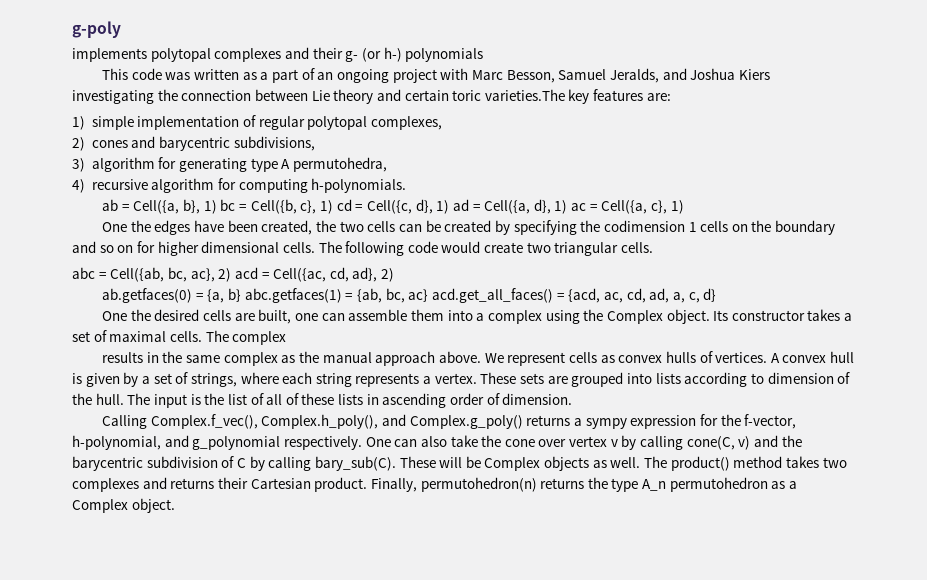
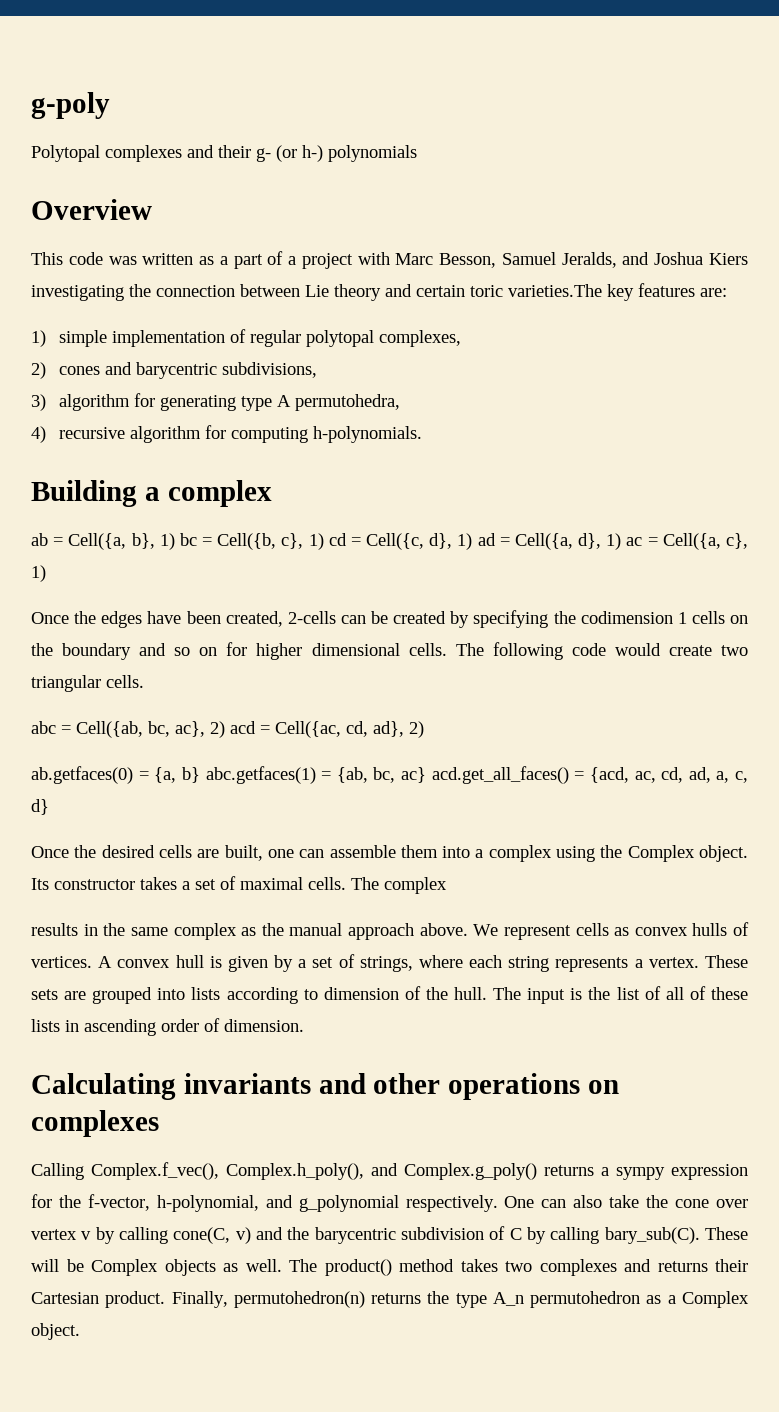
- implements polytopal complexes and their g- (or h-) polynomials
+ Polytopal complexes and their g- (or h-) polynomials
+ Overview
- This code was written as a part of an ongoing project with Marc Besson, Samuel Jeralds, and Joshua Kiers investigating the connection between Lie theory and certain toric varieties.The key features are:
+ This code was written as a part of a project with Marc Besson, Samuel Jeralds, and Joshua Kiers investigating the connection between Lie theory and certain toric varieties.The key features are:
+ Building a complex
- One the edges have been created, the two cells can be created by specifying the codimension 1 cells on the boundary and so on for higher dimensional cells.
+ Once the edges have been created, 2-cells can be created by specifying the codimension 1 cells on the boundary and so on for higher dimensional cells.
- One the desired cells are built, one can assemble them into a complex using the Complex object.
+ Once the desired cells are built, one can assemble them into a complex using the Complex object.
+ Calculating invariants and other operations on complexes

